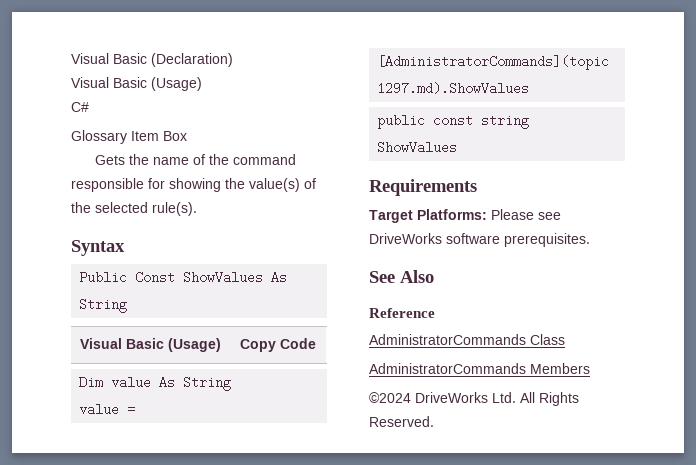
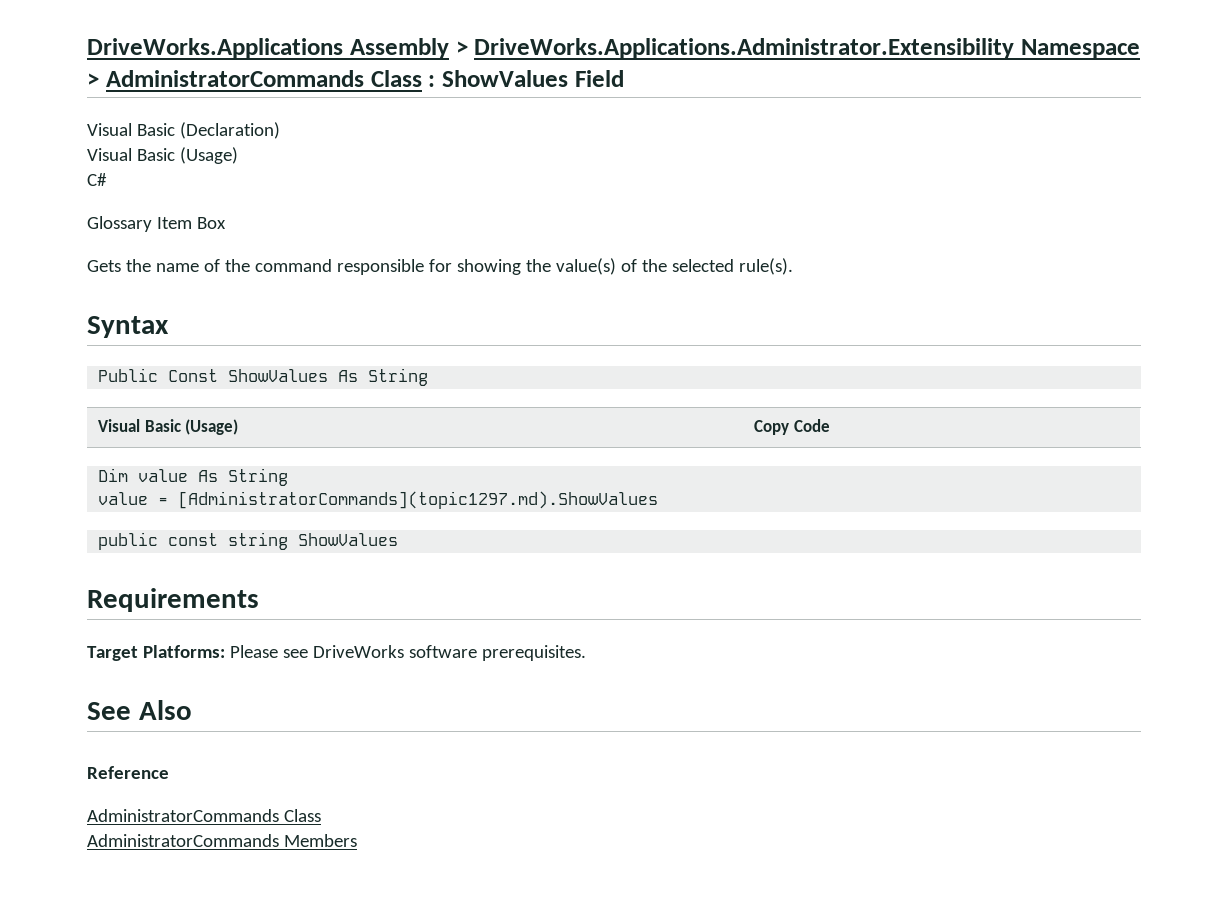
+ DriveWorks.Applications Assembly > DriveWorks.Applications.Administrator.Extensibility Namespace > AdministratorCommands Class : ShowValues Field
- ©2024 DriveWorks Ltd. All Rights Reserved.

